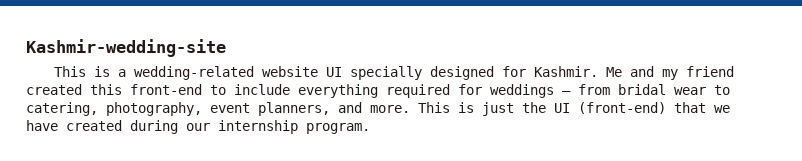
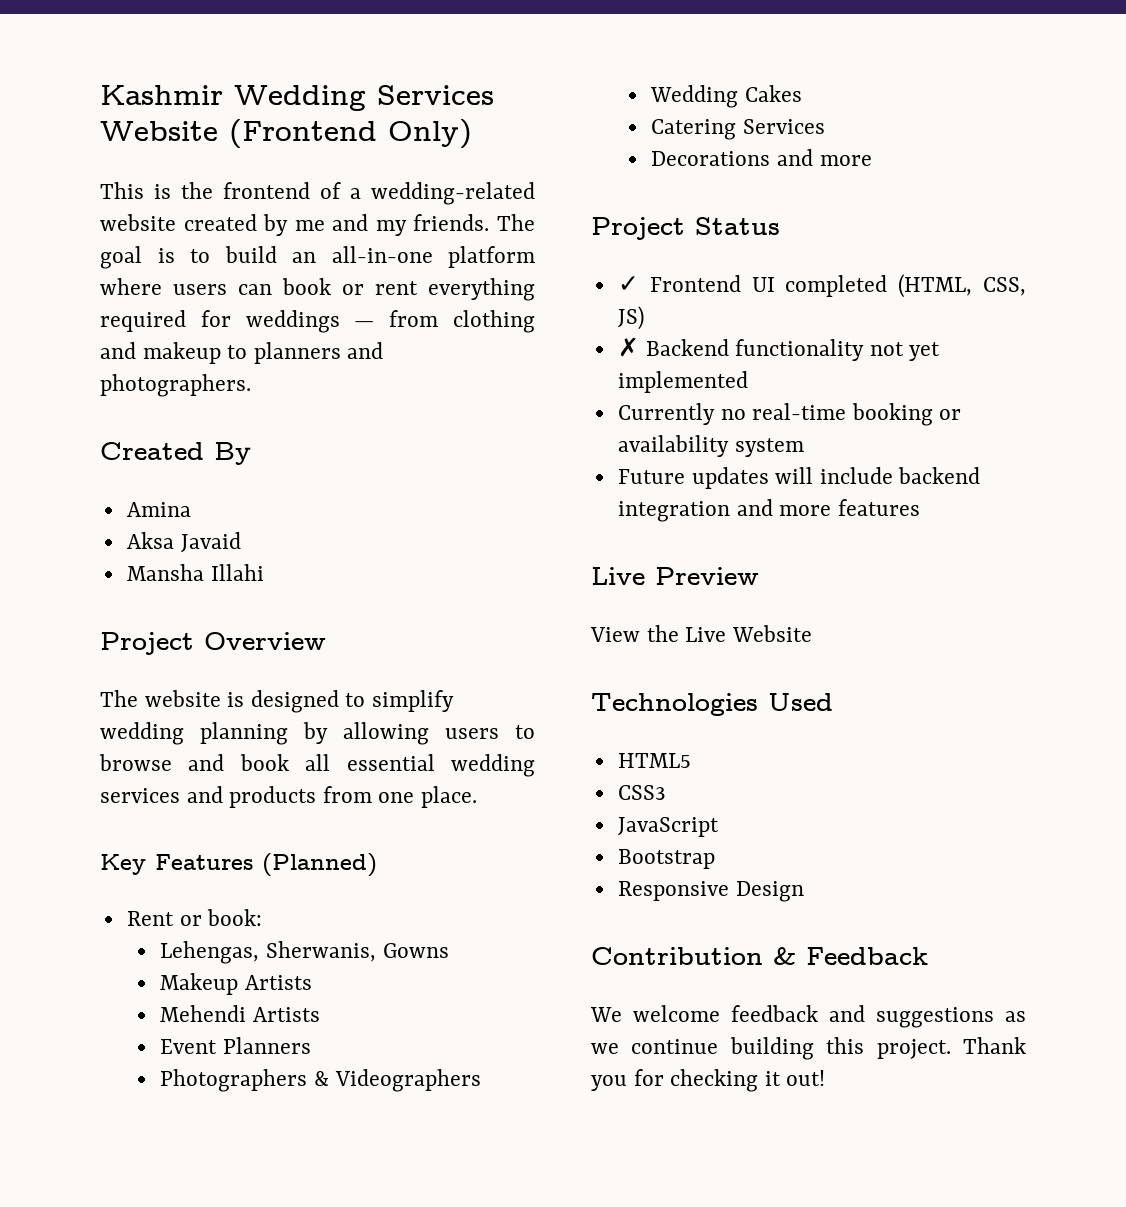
- Kashmir-wedding-site
- This is a wedding-related website UI specially designed for Kashmir. Me and my friend created this front-end to include everything required for weddings — from bridal wear to catering, photography, event planners, and more. This is just the UI (front-end) that we have created during our internship program.
+ Kashmir Wedding Services Website (Frontend Only)
+ This is the frontend of a wedding-related website created by me and my friends. The goal is to build an all-in-one platform where users can book or rent everything required for weddings — from clothing and makeup to planners and photographers.
+ Created By
+ Amina
+ Aksa Javaid
+ Mansha Illahi
+ Project Overview
+ The website is designed to simplify wedding planning by allowing users to browse and book all essential wedding services and products from one place.
+ Key Features (Planned)
+ Rent or book:
+ Lehengas, Sherwanis, Gowns
+ Makeup Artists
+ Mehendi Artists
+ Event Planners
+ Photographers & Videographers
+ Wedding Cakes
+ Catering Services
+ Decorations and more
+ Project Status
+ ✓ Frontend UI completed (HTML, CSS, JS)
+ ✗ Backend functionality not yet implemented
+ Currently no real-time booking or availability system
+ Future updates will include backend integration and more features
+ Live Preview
+ View the Live Website
+ Technologies Used
+ HTML5
+ CSS3
+ JavaScript
+ Bootstrap
+ Responsive Design
+ Contribution & Feedback
+ We welcome feedback and suggestions as we continue building this project. Thank you for checking it out!

